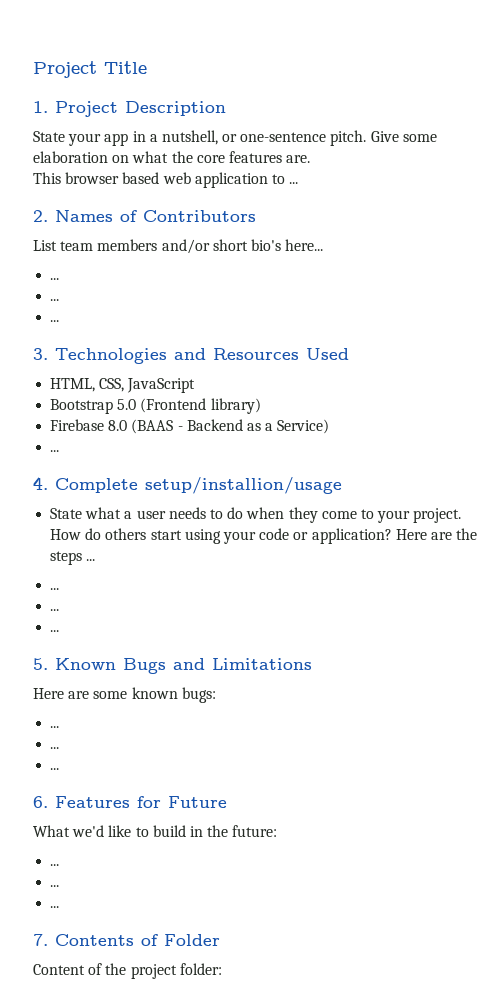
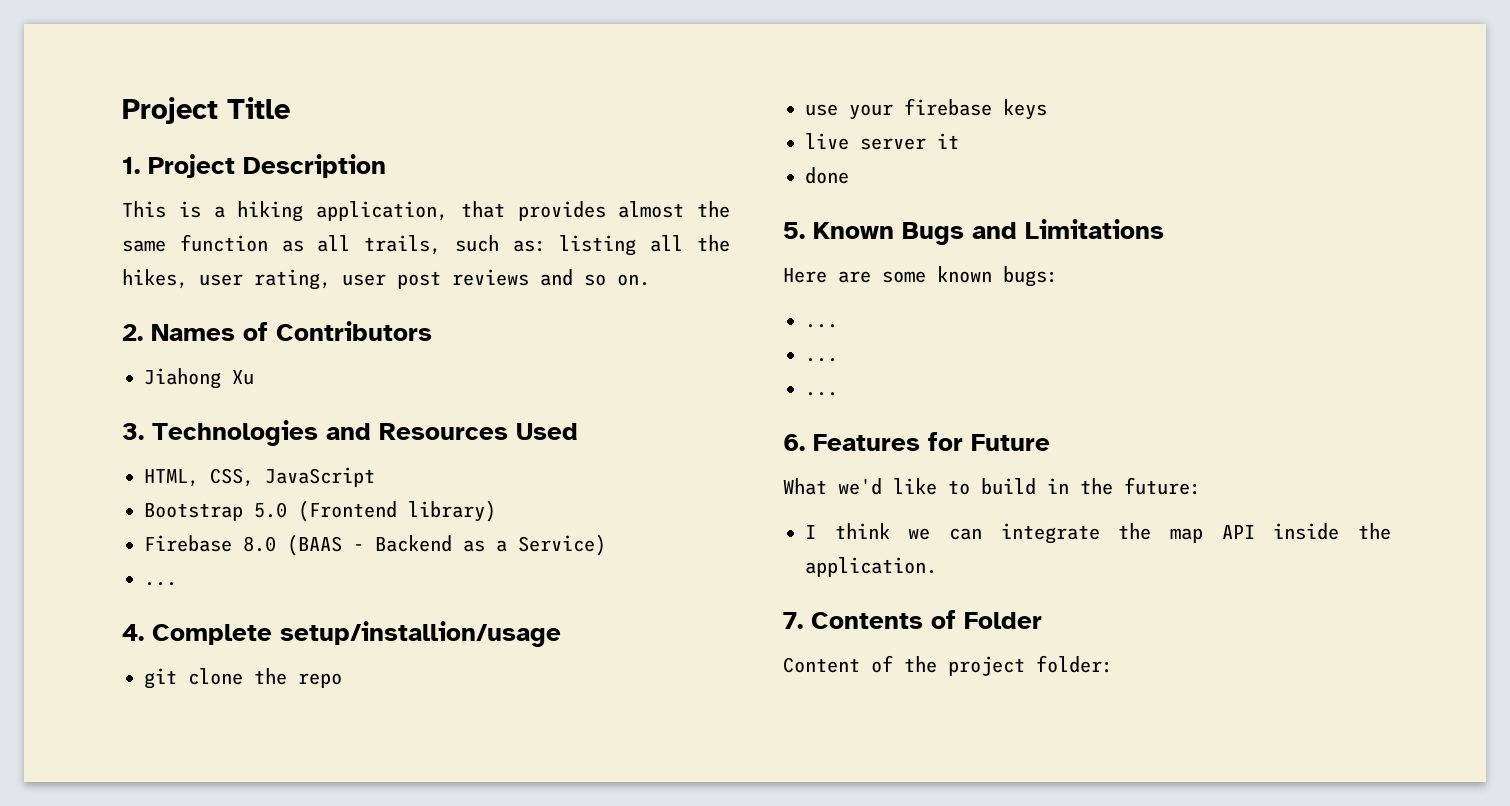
- State your app in a nutshell, or one-sentence pitch. Give some elaboration on what the core features are.
- This browser based web application to ...
+ This is a hiking application, that provides almost the same function as all trails, such as: listing all the hikes, user rating, user post reviews and so on.
  2. Names of Contributors
- List team members and/or short bio's here...
- ...
- ...
- ...
+ Jiahong Xu
- State what a user needs to do when they come to your project. How do others start using your code or application? Here are the steps ...
- ...
- ...
- ...
+ git clone the repo
+ use your firebase keys
+ live server it
+ done
  What we'd like to build in the future:
- ...
- ...
- ...
+ I think we can integrate the map API inside the application.

